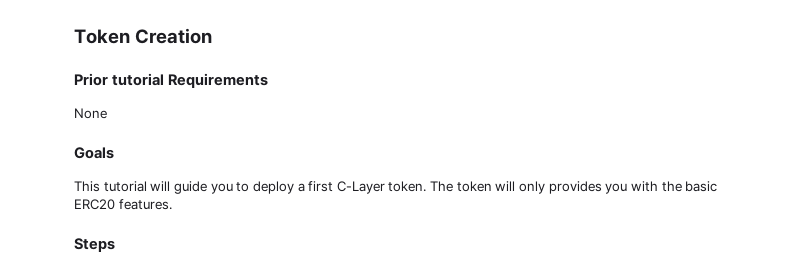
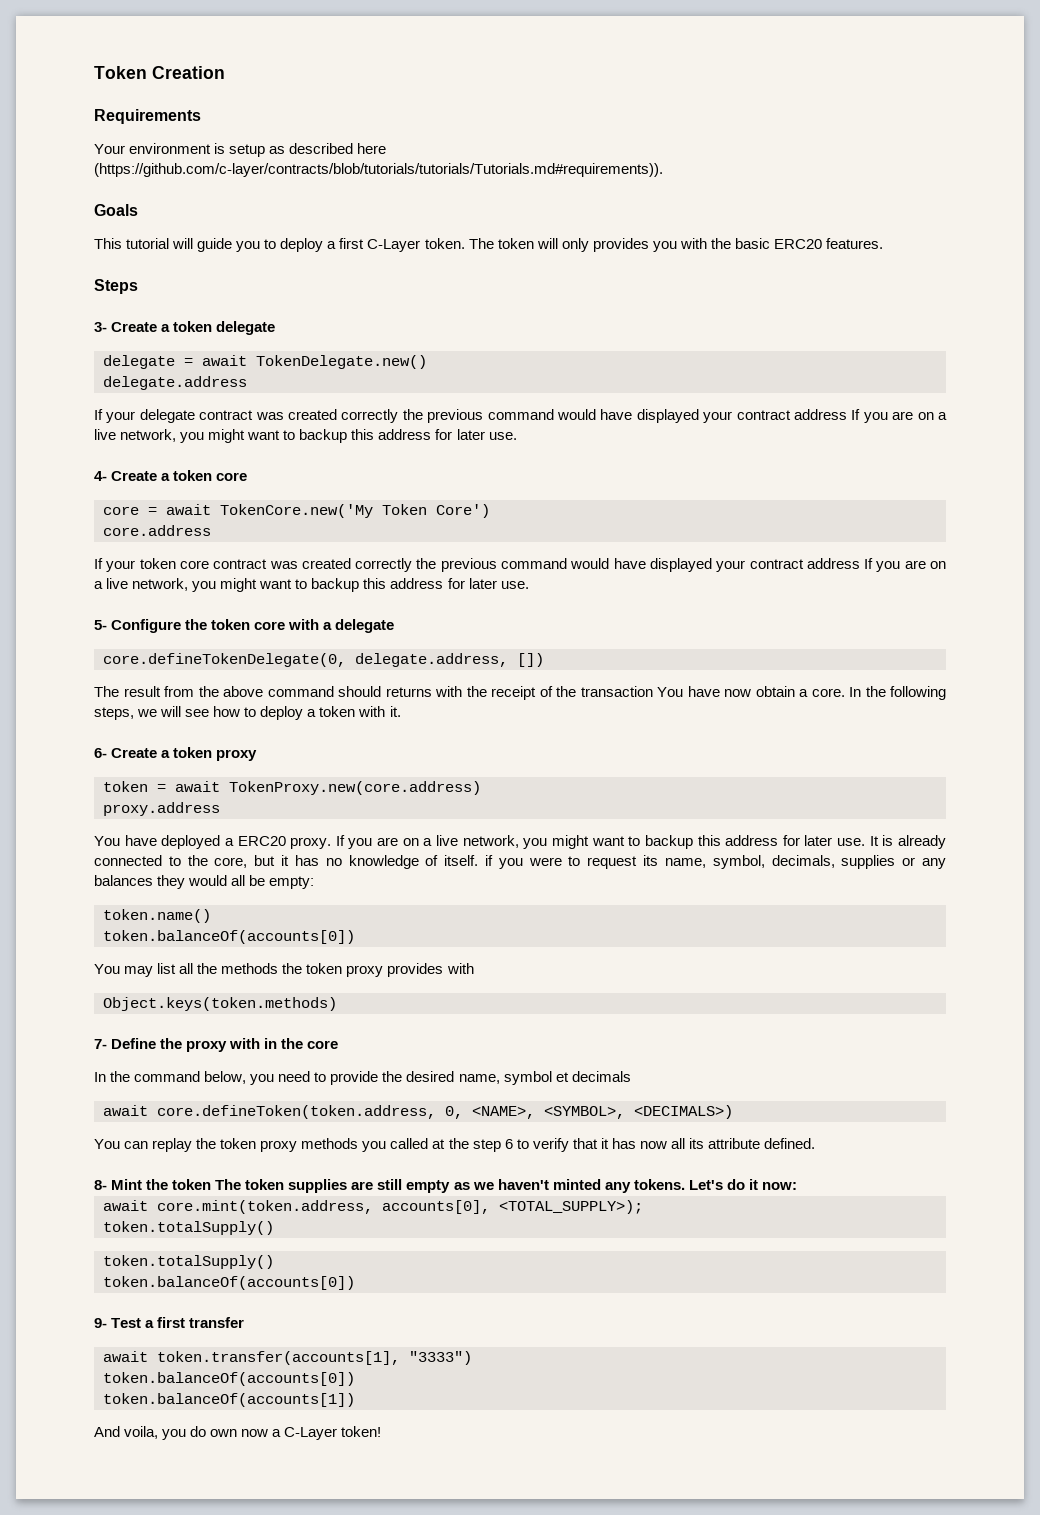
- Prior tutorial Requirements
+ Requirements
- None
+ Your environment is setup as described here (https://github.com/c-layer/contracts/blob/tutorials/tutorials/Tutorials.md#requirements)).
+ 3- Create a token delegate
+ delegate = await TokenDelegate.new()
+ delegate.address
+ If your delegate contract was created correctly the previous command would have displayed your contract address If you are on a live network, you might want to backup this address for later use.
+ 4- Create a token core
+ core = await TokenCore.new('My Token Core')
+ core.address
+ If your token core contract was created correctly the previous command would have displayed your contract address If you are on a live network, you might want to backup this address for later use.
+ 5- Configure the token core with a delegate
+ core.defineTokenDelegate(0, delegate.address, [])
+ The result from the above command should returns with the receipt of the transaction You have now obtain a core. In the following steps, we will see how to deploy a token with it.
+ 6- Create a token proxy
+ token = await TokenProxy.new(core.address)
+ proxy.address
+ You have deployed a ERC20 proxy. If you are on a live network, you might want to backup this address for later use. It is already connected to the core, but it has no knowledge of itself. if you were to request its name, symbol, decimals, supplies or any balances they would all be empty:
+ token.name()
+ token.balanceOf(accounts[0])
+ You may list all the methods the token proxy provides with
+ Object.keys(token.methods)
+ 7- Define the proxy with in the core
+ In the command below, you need to provide the desired name, symbol et decimals
+ await core.defineToken(token.address, 0, <NAME>, <SYMBOL>, <DECIMALS>)
+ You can replay the token proxy methods you called at the step 6 to verify that it has now all its attribute defined.
+ 8- Mint the token The token supplies are still empty as we haven't minted any tokens. Let's do it now:
+ await core.mint(token.address, accounts[0], <TOTAL_SUPPLY>);
+ token.totalSupply()
+ token.totalSupply()
+ token.balanceOf(accounts[0])
+ 9- Test a first transfer
+ await token.transfer(accounts[1], "3333")
+ token.balanceOf(accounts[0])
+ token.balanceOf(accounts[1])
+ And voila, you do own now a C-Layer token!

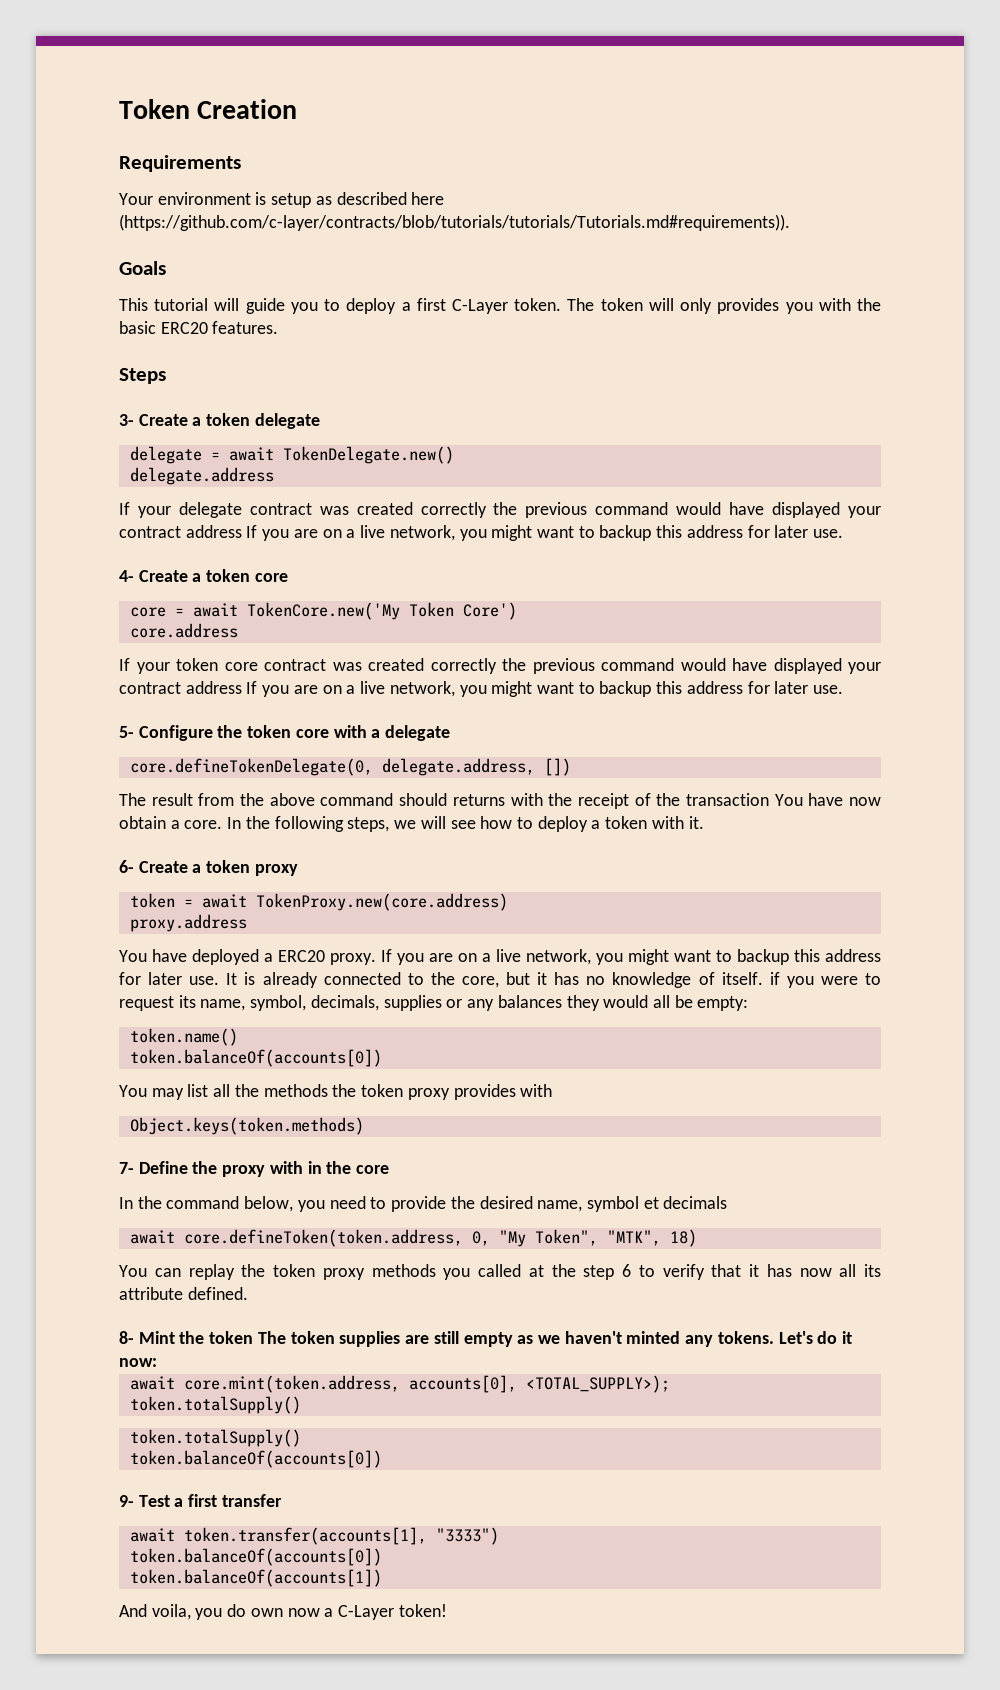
- await core.defineToken(token.address, 0, <NAME>, <SYMBOL>, <DECIMALS>)
+ await core.defineToken(token.address, 0, "My Token", "MTK", 18)

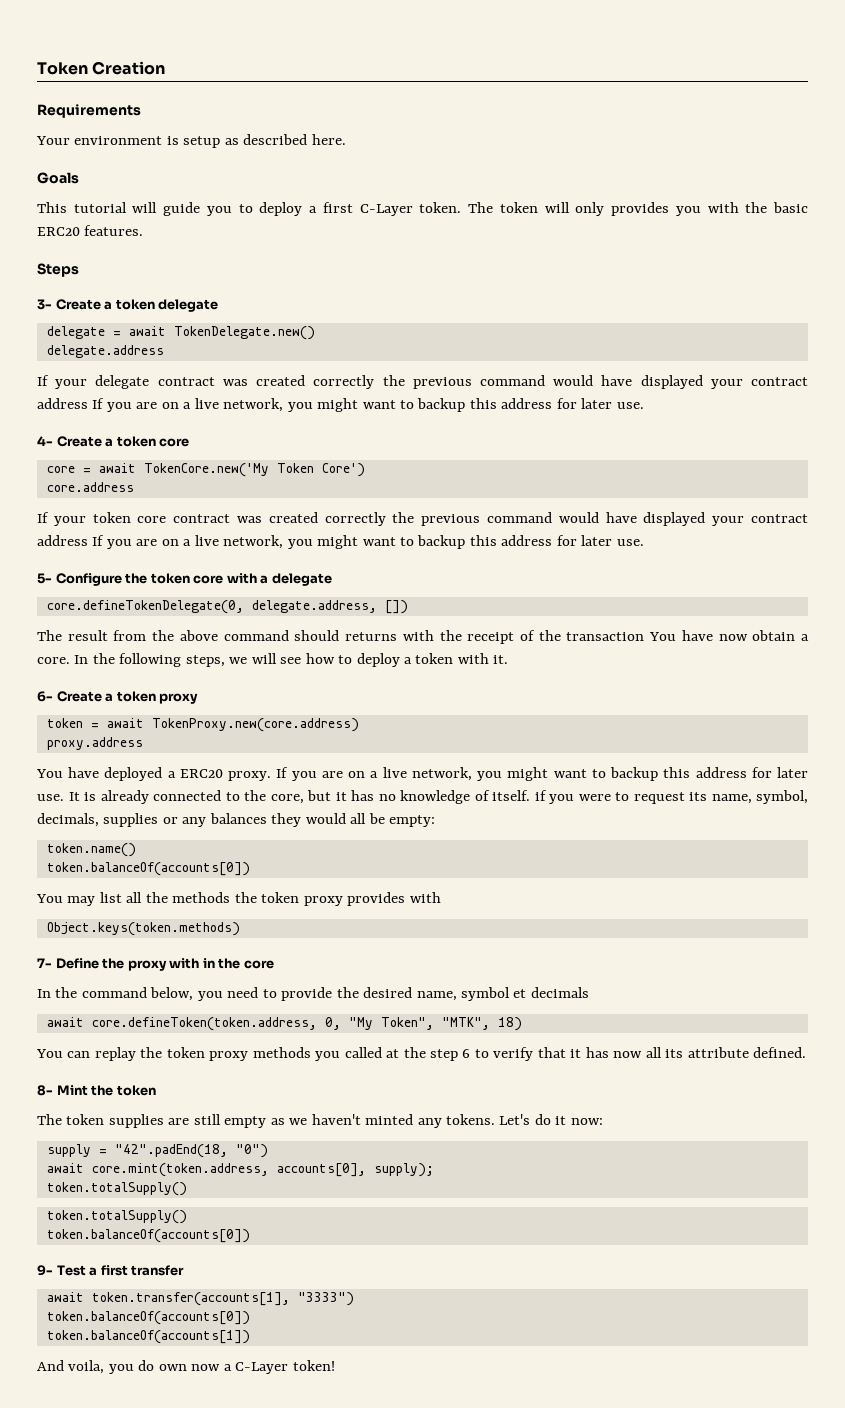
- Your environment is setup as described here (https://github.com/c-layer/contracts/blob/tutorials/tutorials/Tutorials.md#requirements)).
+ Your environment is setup as described here.
- 8- Mint the token The token supplies are still empty as we haven't minted any tokens.
+ 8- Mint the token
+ The token supplies are still empty as we haven't minted any tokens.
+ supply = "42".padEnd(18, "0")
- await core.mint(token.address, accounts[0], <TOTAL_SUPPLY>);
+ await core.mint(token.address, accounts[0], supply);

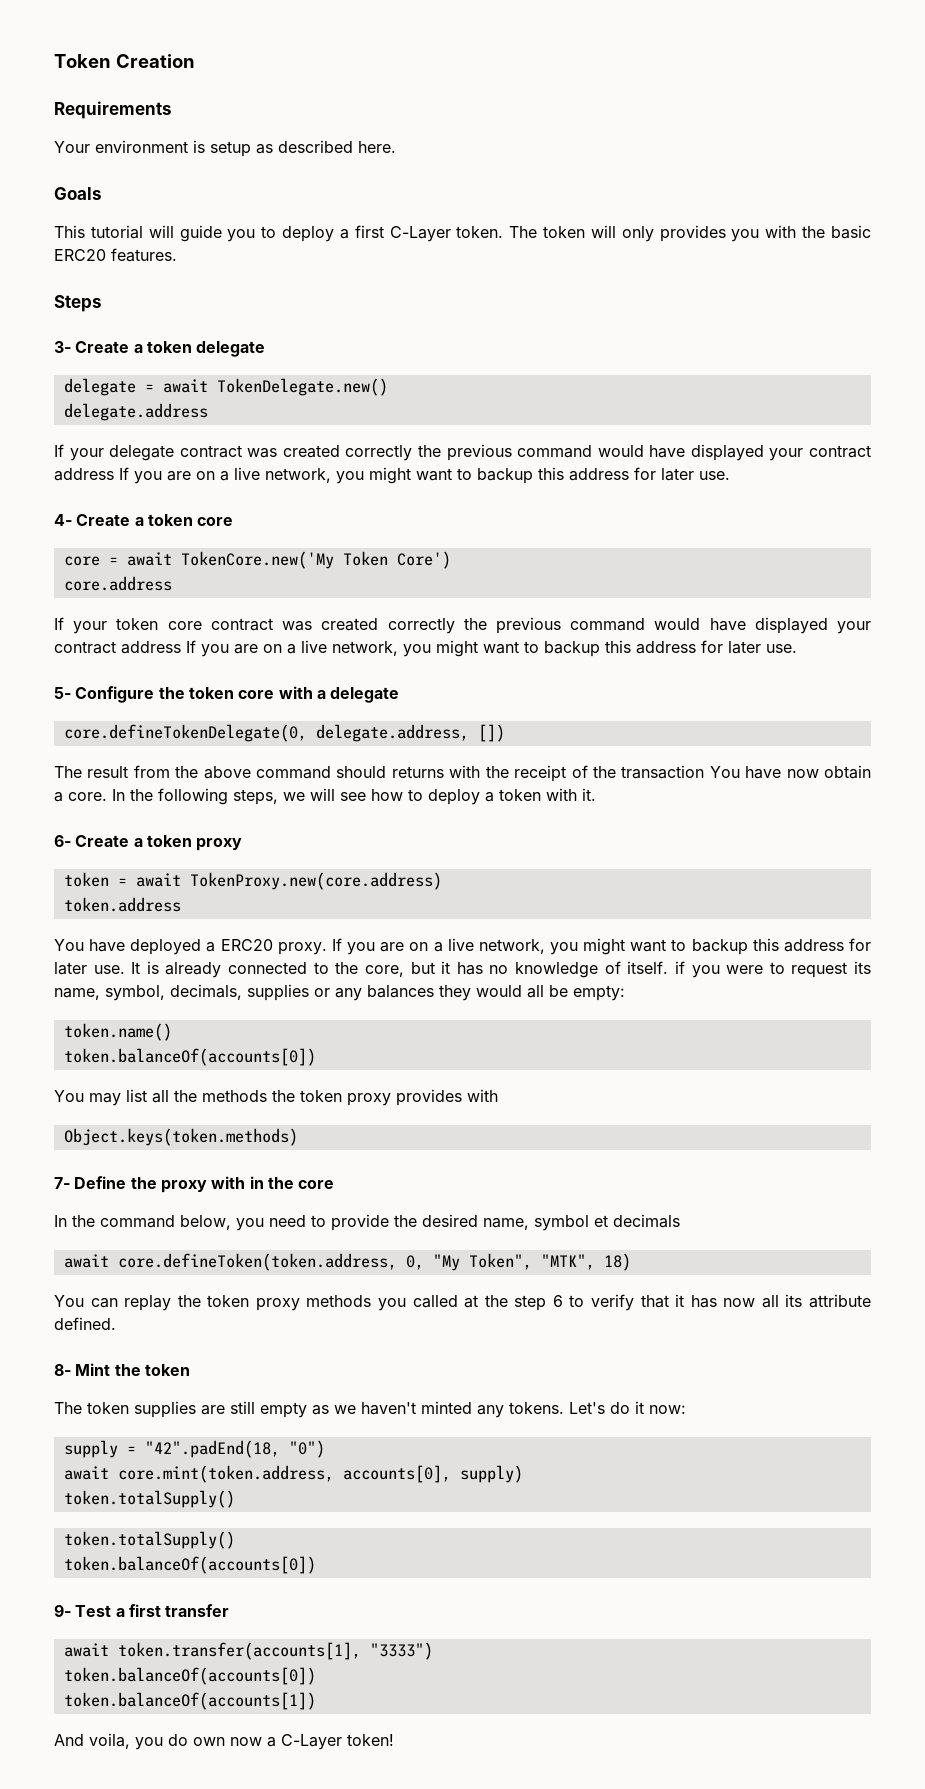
- proxy.address
+ token.address
- await core.mint(token.address, accounts[0], supply);
+ await core.mint(token.address, accounts[0], supply)

